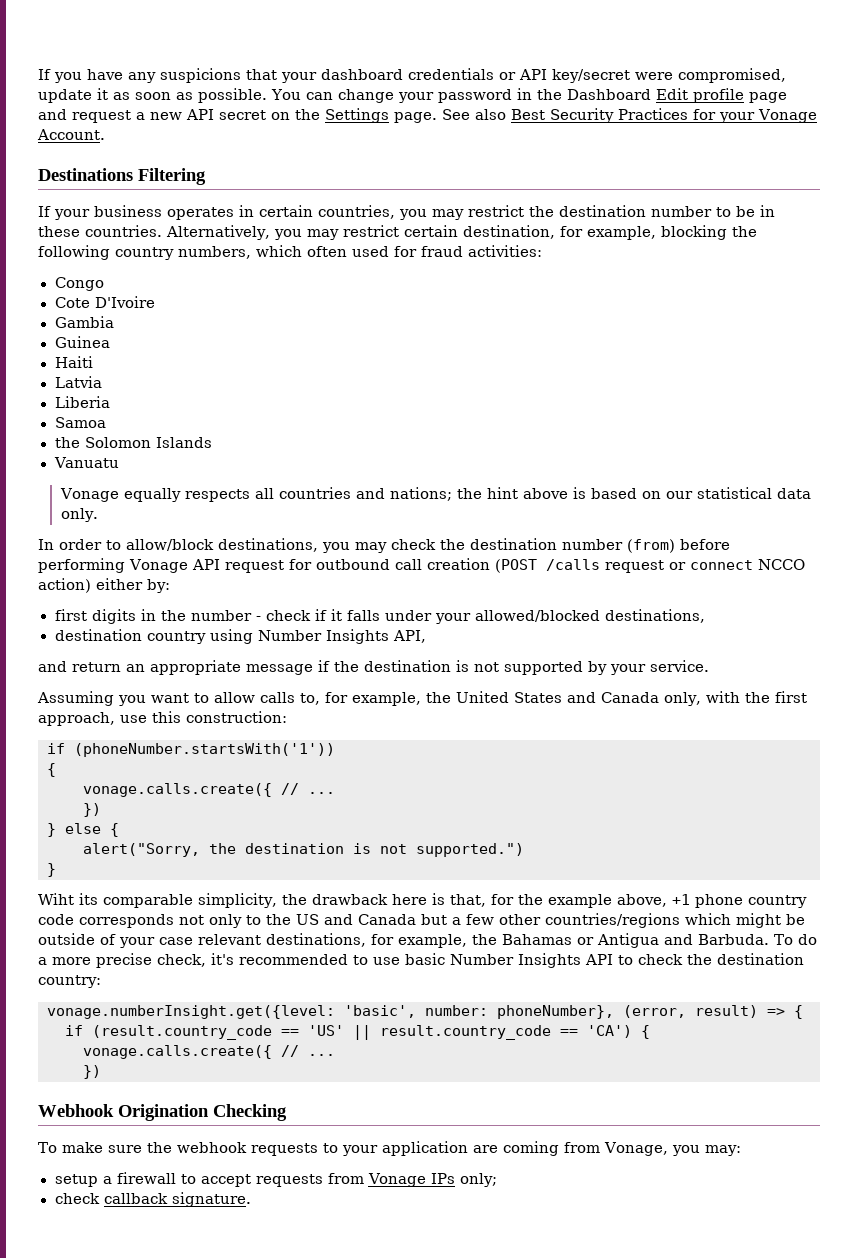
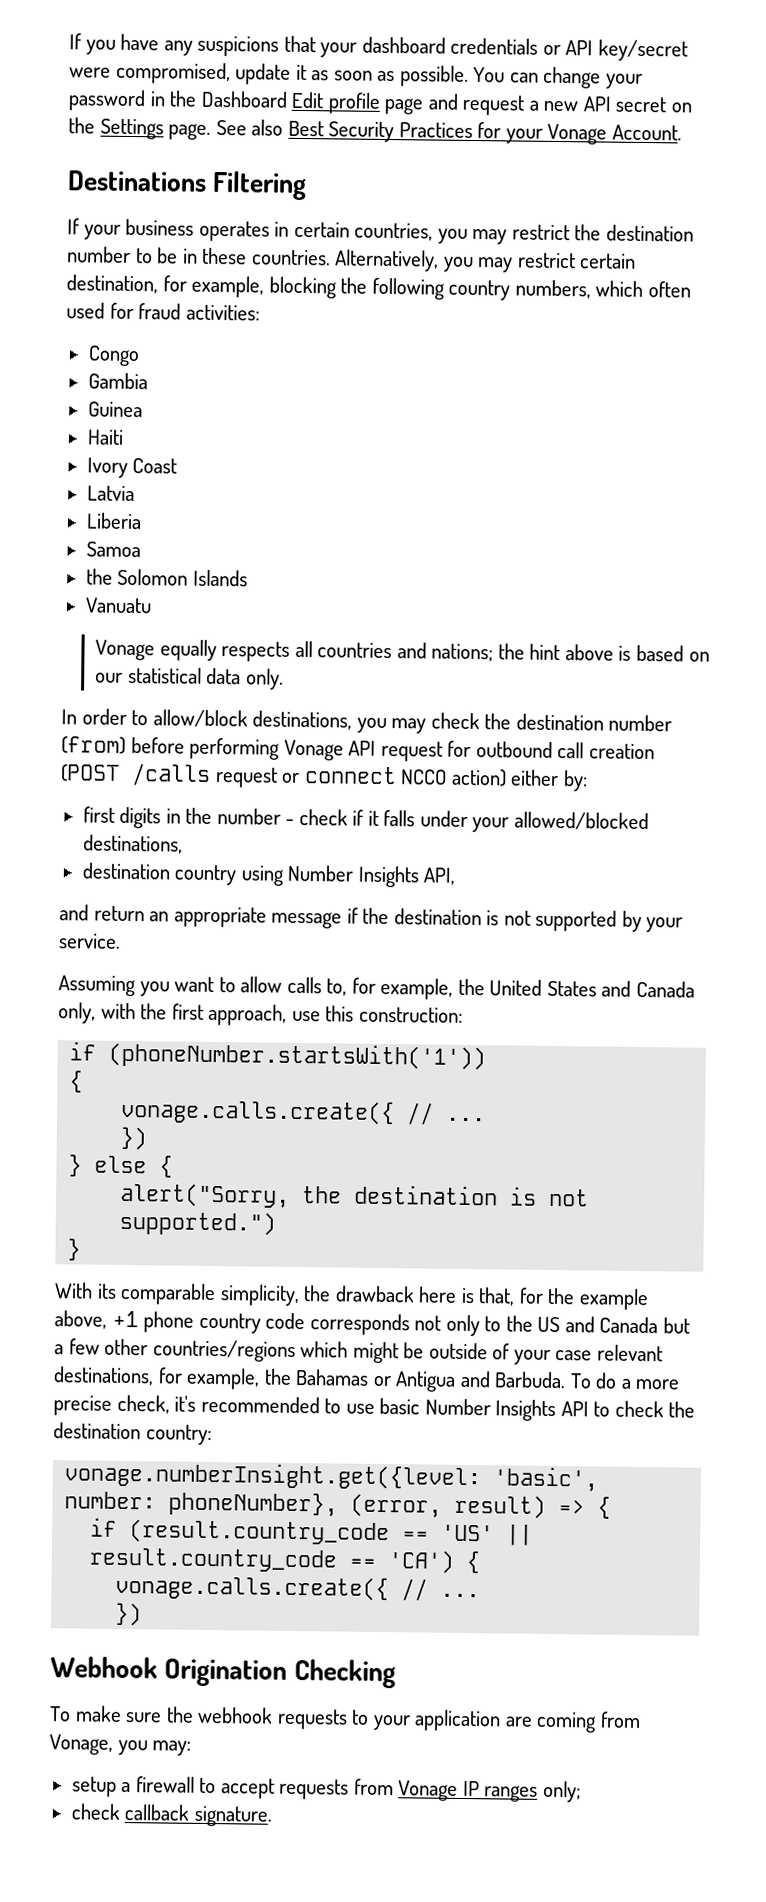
- Cote D'Ivoire
+ Ivory Coast
- Wiht its comparable simplicity, the drawback here is that, for the example above, +1 phone country code corresponds not only to the US and Canada but a few other countries/regions which might be outside of your case relevant destinations, for example, the Bahamas or Antigua and Barbuda.
+ With its comparable simplicity, the drawback here is that, for the example above, +1 phone country code corresponds not only to the US and Canada but a few other countries/regions which might be outside of your case relevant destinations, for example, the Bahamas or Antigua and Barbuda.
- setup a firewall to accept requests from Vonage IPs only;
+ setup a firewall to accept requests from Vonage IP ranges only;

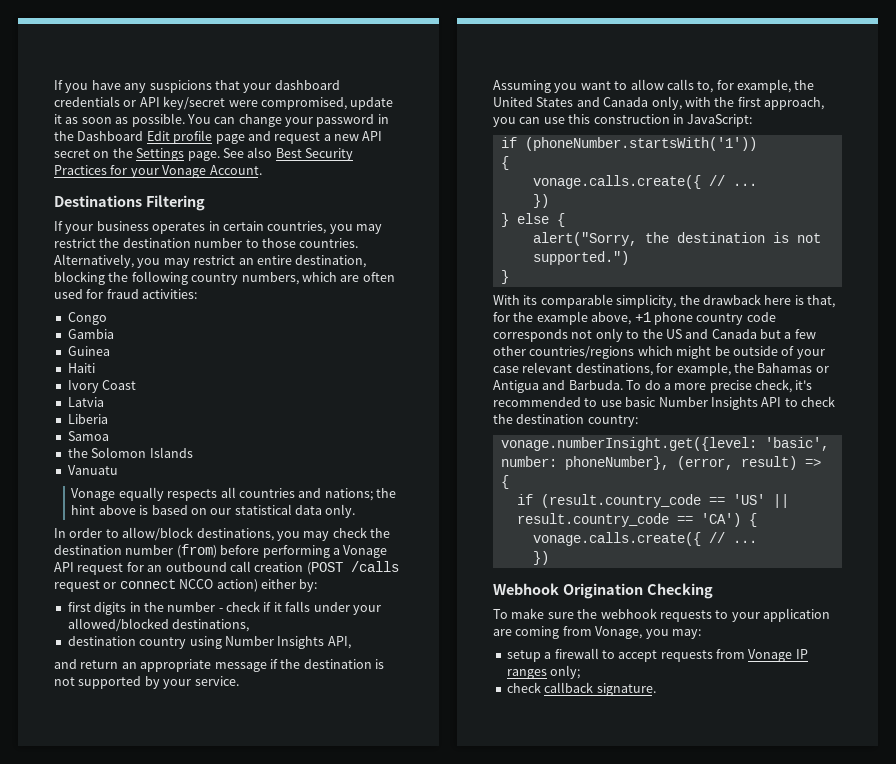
- If your business operates in certain countries, you may restrict the destination number to be in these countries.
+ If your business operates in certain countries, you may restrict the destination number to those countries.
- Alternatively, you may restrict certain destination, for example, blocking the following country numbers, which often used for fraud activities:
+ Alternatively, you may restrict an entire destination, blocking the following country numbers, which are often used for fraud activities:
- In order to allow/block destinations, you may check the destination number (from) before performing Vonage API request for outbound call creation (POST /calls request or connect NCCO action) either by:
+ In order to allow/block destinations, you may check the destination number (from) before performing a Vonage API request for an outbound call creation (POST /calls request or connect NCCO action) either by:
- Assuming you want to allow calls to, for example, the United States and Canada only, with the first approach, use this construction:
+ Assuming you want to allow calls to, for example, the United States and Canada only, with the first approach, you can use this construction in JavaScript:

